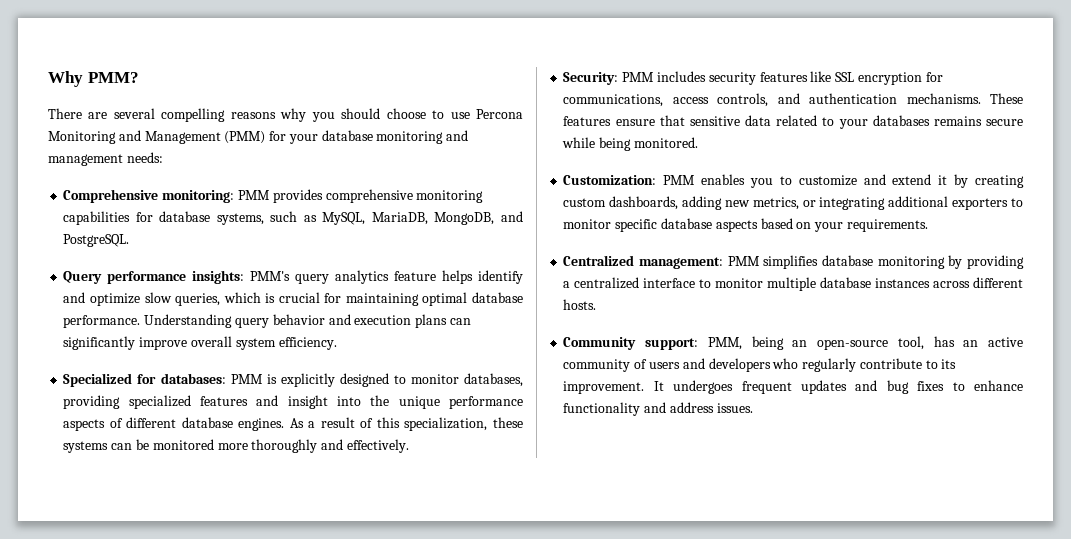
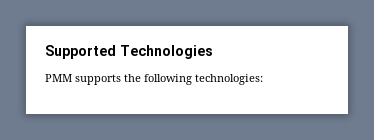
- Why PMM?
- There are several compelling reasons why you should choose to use Percona Monitoring and Management (PMM) for your database monitoring and management needs:
- Comprehensive monitoring: PMM provides comprehensive monitoring capabilities for database systems, such as MySQL, MariaDB, MongoDB, and PostgreSQL.
- Query performance insights: PMM's query analytics feature helps identify and optimize slow queries, which is crucial for maintaining optimal database performance. Understanding query behavior and execution plans can significantly improve overall system efficiency.
- Specialized for databases: PMM is explicitly designed to monitor databases, providing specialized features and insight into the unique performance aspects of different database engines. As a result of this specialization, these systems can be monitored more thoroughly and effectively.
- Security: PMM includes security features like SSL encryption for communications, access controls, and authentication mechanisms. These features ensure that sensitive data related to your databases remains secure while being monitored.
- Customization: PMM enables you to customize and extend it by creating custom dashboards, adding new metrics, or integrating additional exporters to monitor specific database aspects based on your requirements.
- Centralized management: PMM simplifies database monitoring by providing a centralized interface to monitor multiple database instances across different hosts.
- Community support: PMM, being an open-source tool, has an active community of users and developers who regularly contribute to its improvement. It undergoes frequent updates and bug fixes to enhance functionality and address issues.
+ Supported Technologies
+ PMM supports the following technologies:

